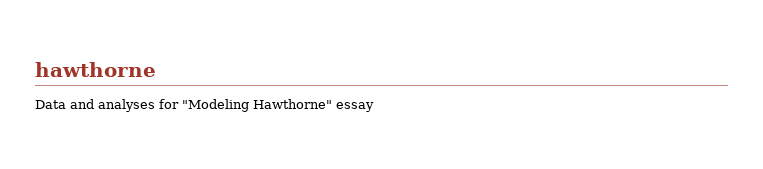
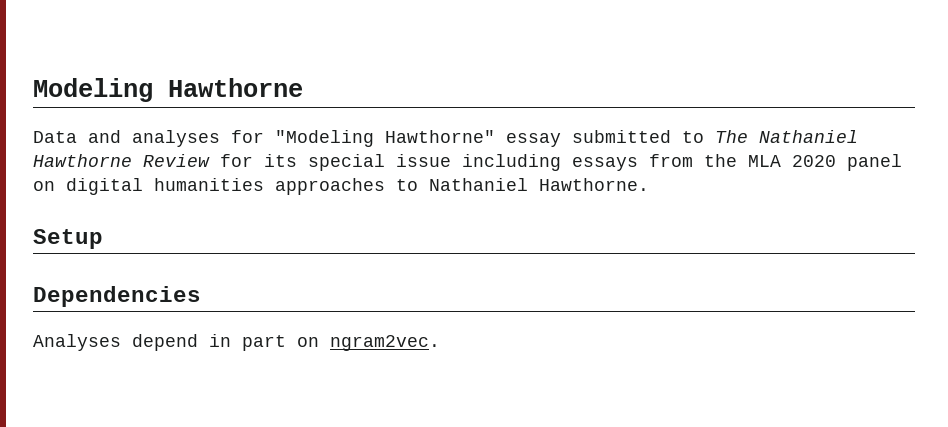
- hawthorne
+ Modeling Hawthorne
- Data and analyses for "Modeling Hawthorne" essay
+ Data and analyses for "Modeling Hawthorne" essay submitted to The Nathaniel Hawthorne Review for its special issue including essays from the MLA 2020 panel on digital humanities approaches to Nathaniel Hawthorne.
+ Setup
+ Dependencies
+ Analyses depend in part on ngram2vec.

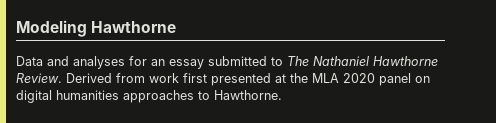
- Data and analyses for "Modeling Hawthorne" essay submitted to The Nathaniel Hawthorne Review for its special issue including essays from the MLA 2020 panel on digital humanities approaches to Nathaniel Hawthorne.
+ Data and analyses for an essay submitted to The Nathaniel Hawthorne Review. Derived from work first presented at the MLA 2020 panel on digital humanities approaches to Hawthorne.
- Setup
- Dependencies
- Analyses depend in part on ngram2vec.

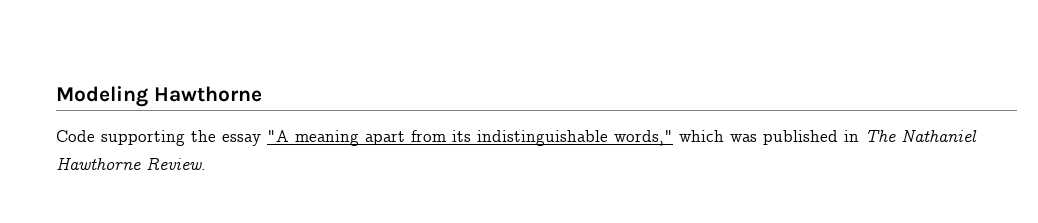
- Data and analyses for an essay submitted to The Nathaniel Hawthorne Review. Derived from work first presented at the MLA 2020 panel on digital humanities approaches to Hawthorne.
+ Code supporting the essay "A meaning apart from its indistinguishable words," which was published in The Nathaniel Hawthorne Review.

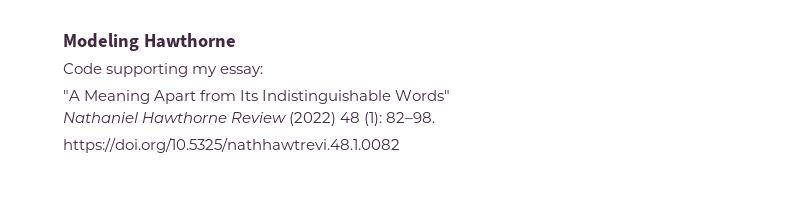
- Code supporting the essay "A meaning apart from its indistinguishable words," which was published in The Nathaniel Hawthorne Review.
+ Code supporting my essay:
+ "A Meaning Apart from Its Indistinguishable Words"
+ Nathaniel Hawthorne Review (2022) 48 (1): 82–98.
+ https://doi.org/10.5325/nathhawtrevi.48.1.0082

